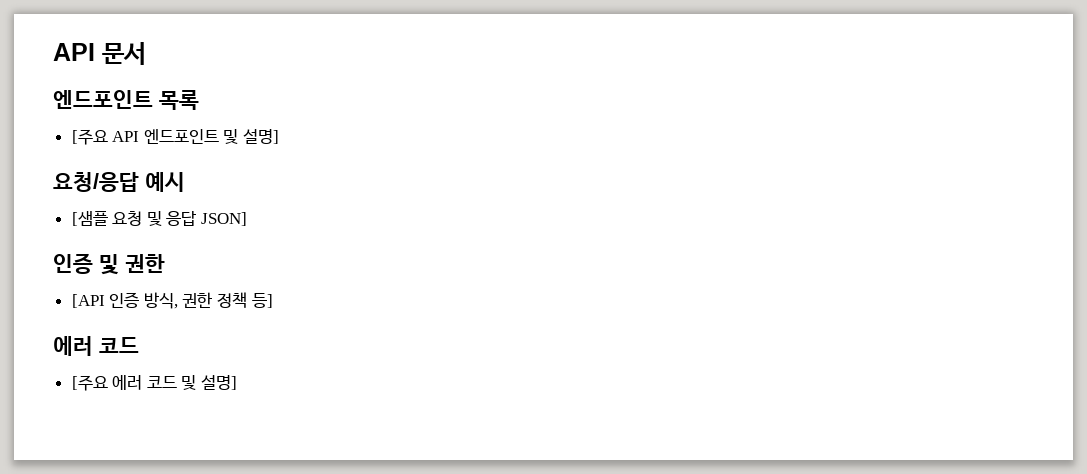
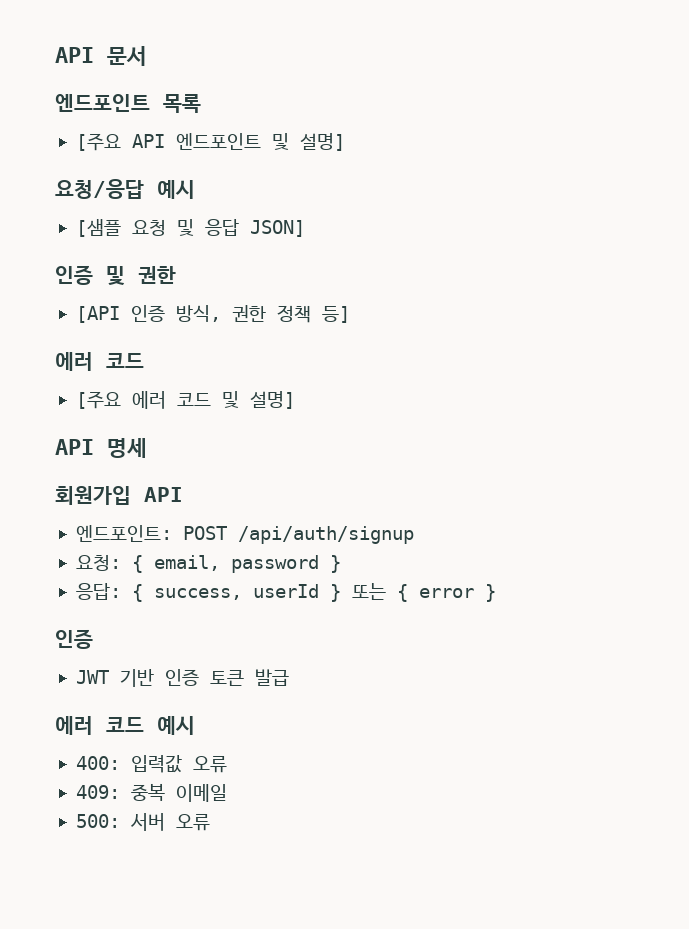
+ API 명세
+ 회원가입 API
+ 엔드포인트: POST /api/auth/signup
+ 요청: { email, password }
+ 응답: { success, userId } 또는 { error }
+ 인증
+ JWT 기반 인증 토큰 발급
+ 에러 코드 예시
+ 400: 입력값 오류
+ 409: 중복 이메일
+ 500: 서버 오류

